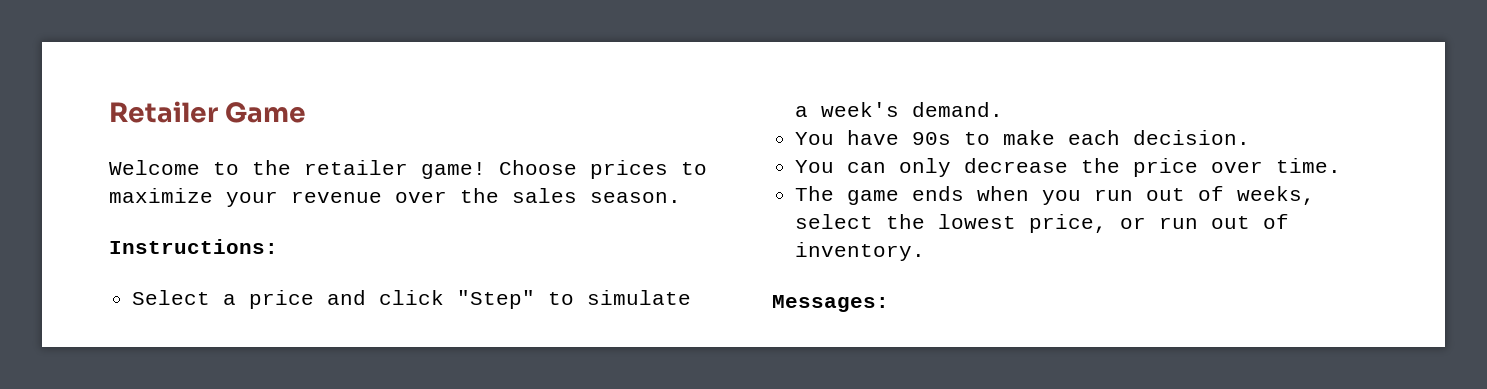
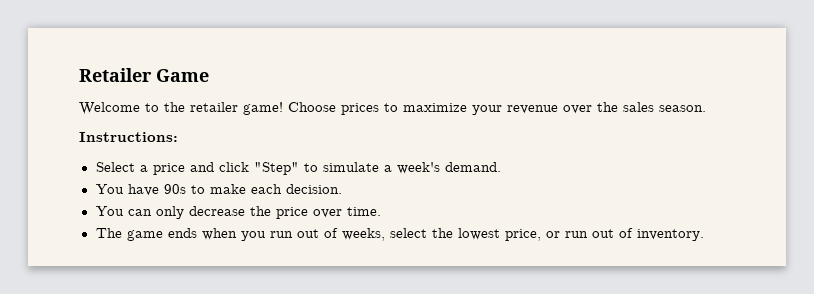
- Messages:

